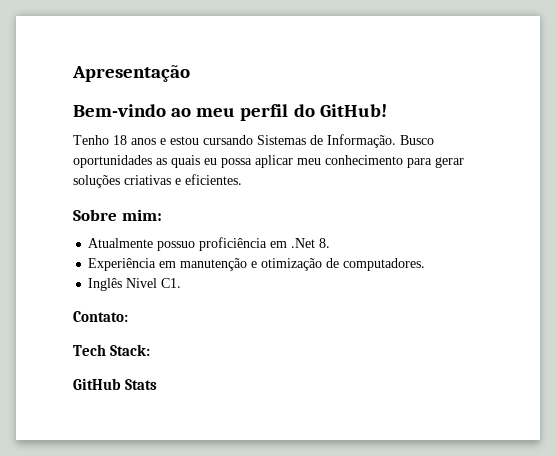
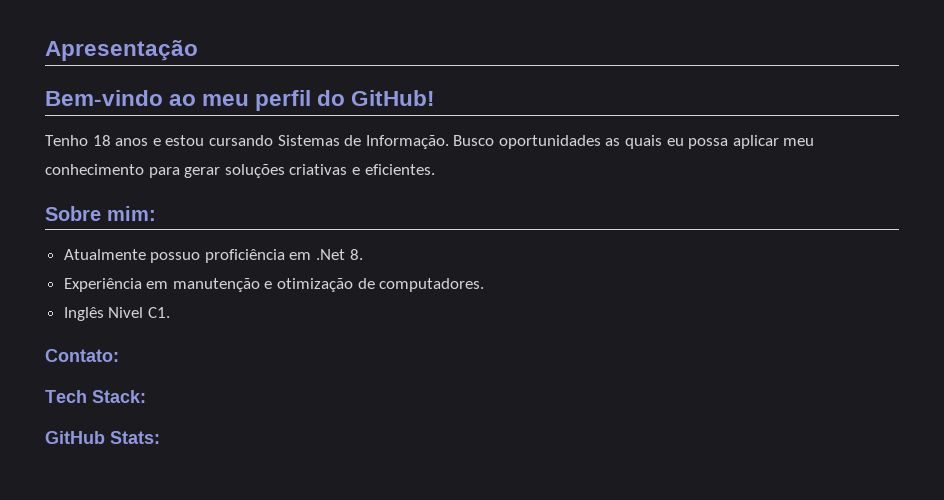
- GitHub Stats
+ GitHub Stats:

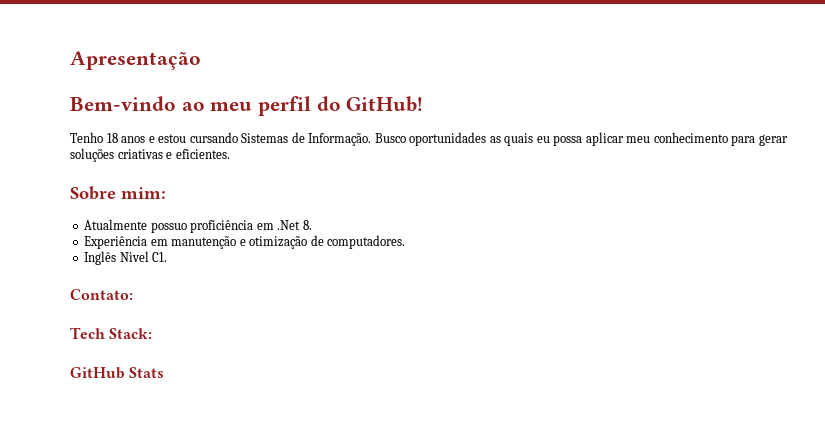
- GitHub Stats:
+ GitHub Stats

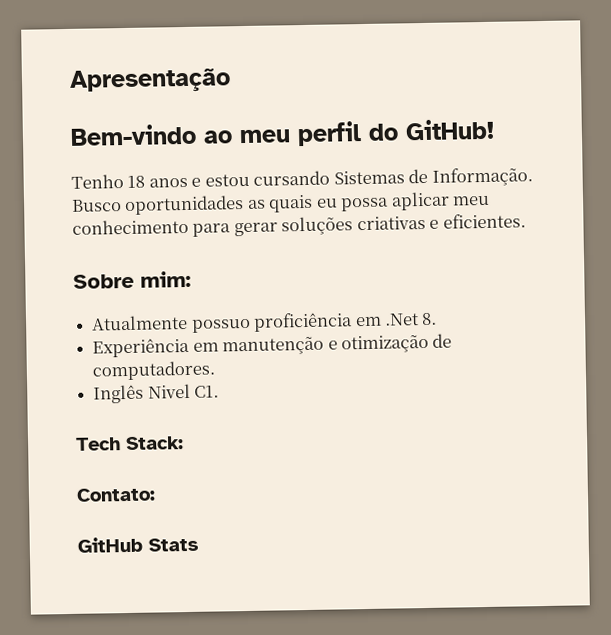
- Contato:
+ Contato:

